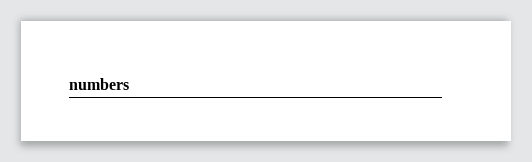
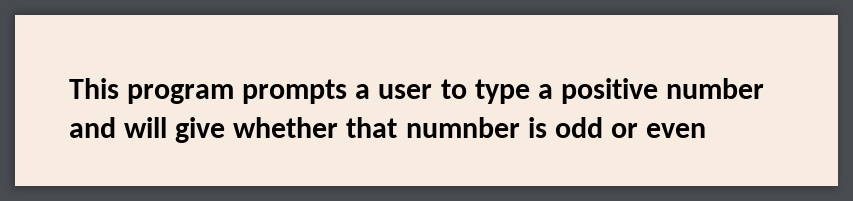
- numbers
+ This program prompts a user to type a positive number and will give whether that numnber is odd or even

